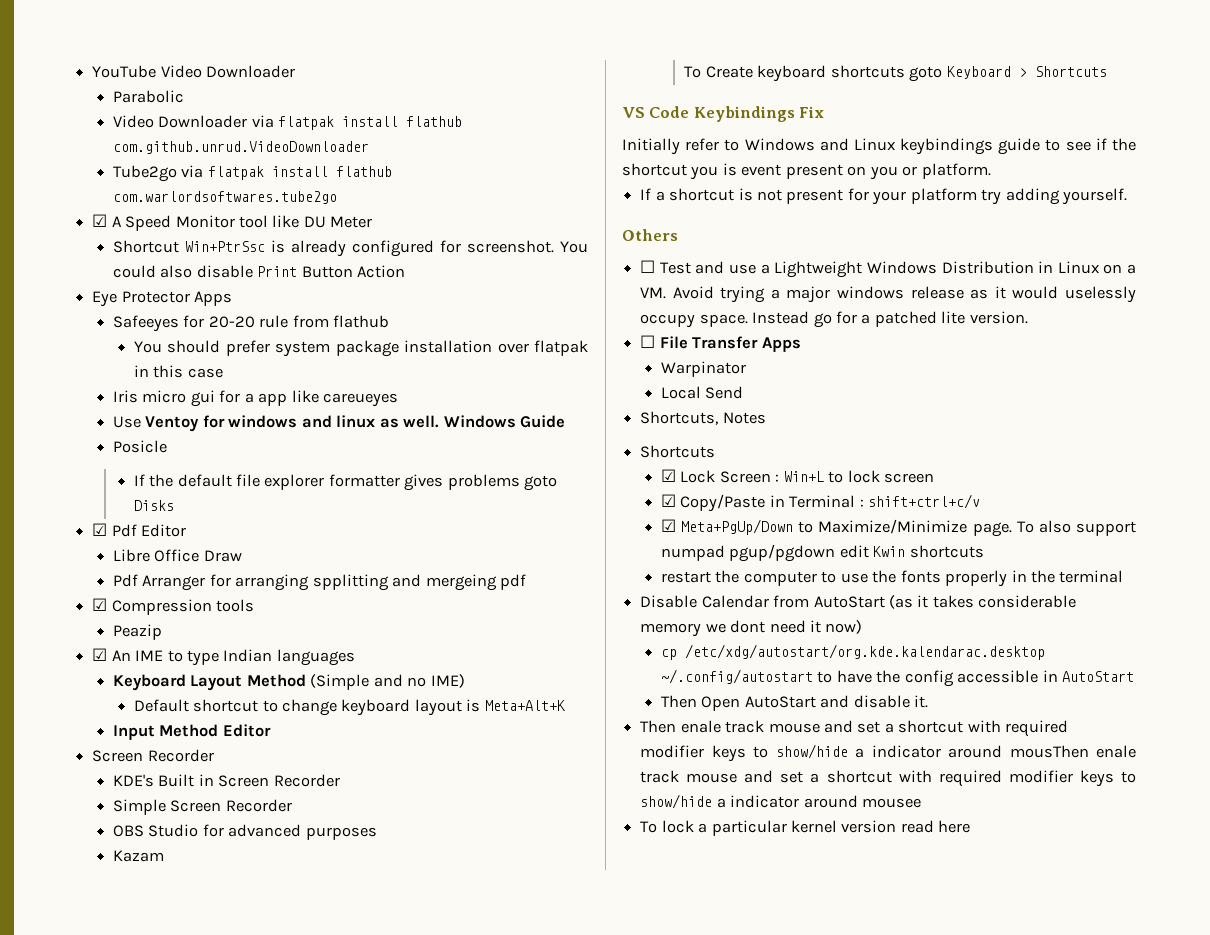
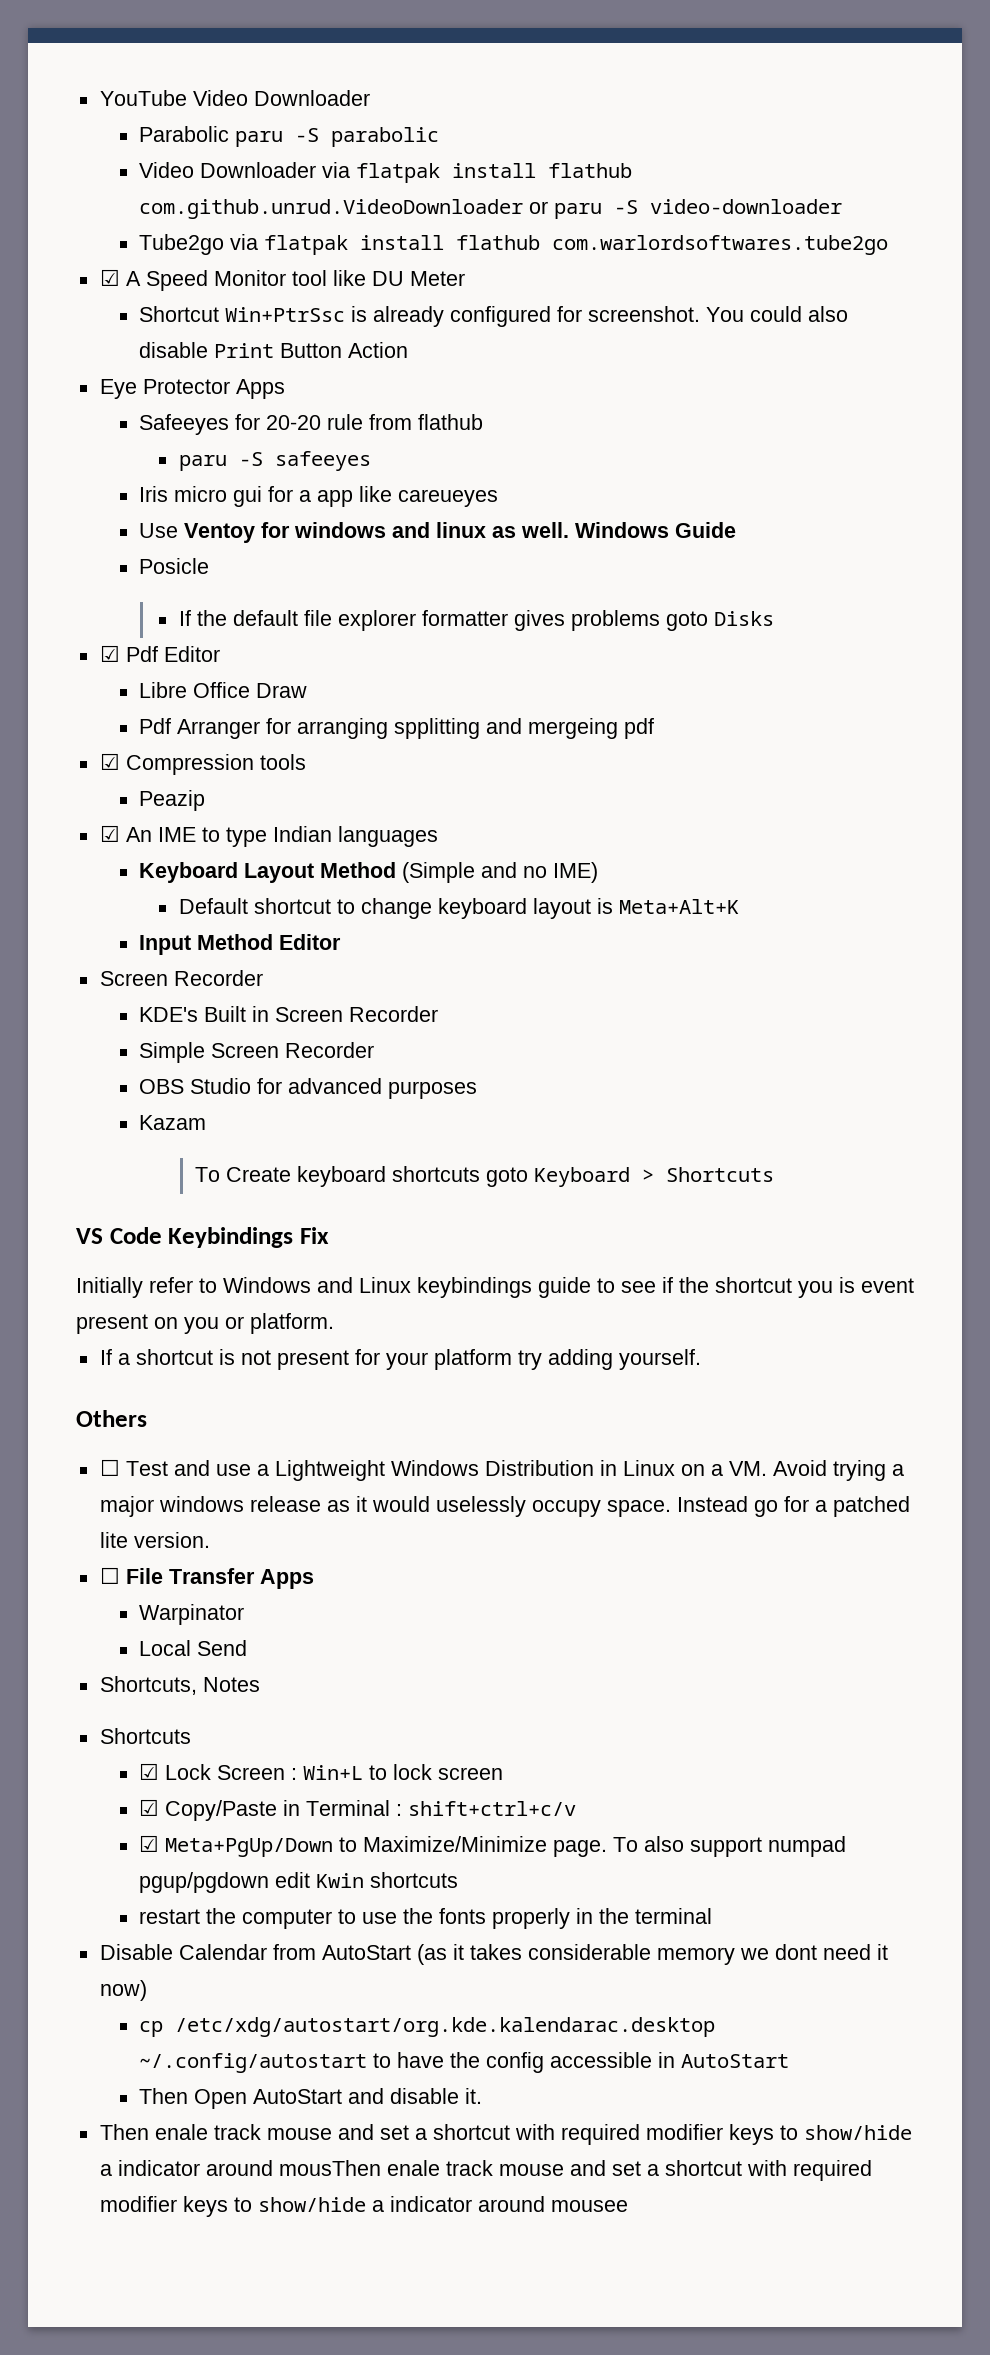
- Parabolic
+ Parabolic paru -S parabolic
- Video Downloader via flatpak install flathub com.github.unrud.VideoDownloader
+ Video Downloader via flatpak install flathub com.github.unrud.VideoDownloader or paru -S video-downloader
- You should prefer system package installation over flatpak in this case
+ paru -S safeeyes
- To lock a particular kernel version read here

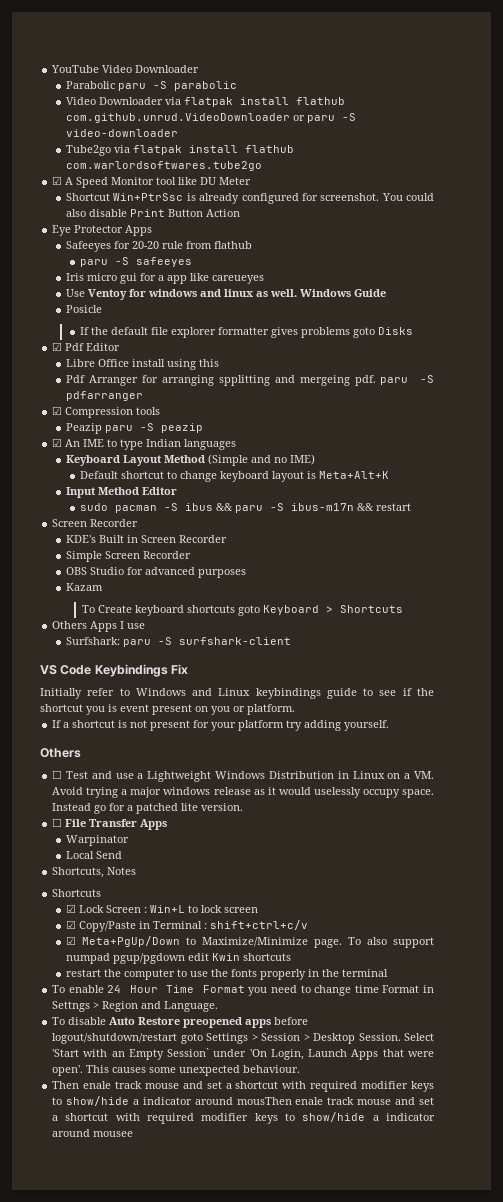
- Libre Office Draw
+ Libre Office install using this
- Pdf Arranger for arranging spplitting and mergeing pdf
+ Pdf Arranger for arranging spplitting and mergeing pdf. paru -S pdfarranger
- Peazip
+ Peazip paru -S peazip
+ sudo pacman -S ibus && paru -S ibus-m17n && restart
+ Others Apps I use
+ Surfshark: paru -S surfshark-client
- Disable Calendar from AutoStart (as it takes considerable memory we dont need it now)
- cp /etc/xdg/autostart/org.kde.kalendarac.desktop ~/.config/autostart to have the config accessible in AutoStart
- Then Open AutoStart and disable it.
+ To enable 24 Hour Time Format you need to change time Format in Settngs > Region and Language.
+ To disable Auto Restore preopened apps before logout/shutdown/restart goto Settings > Session > Desktop Session. Select 'Start with an Empty Session` under 'On Login, Launch Apps that were open'. This causes some unexpected behaviour.

